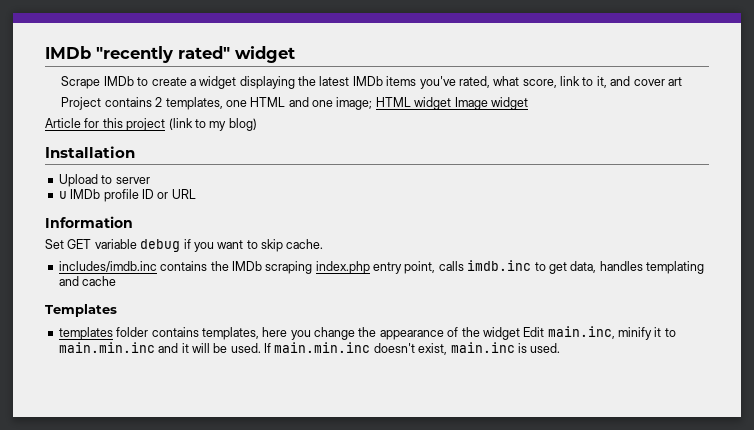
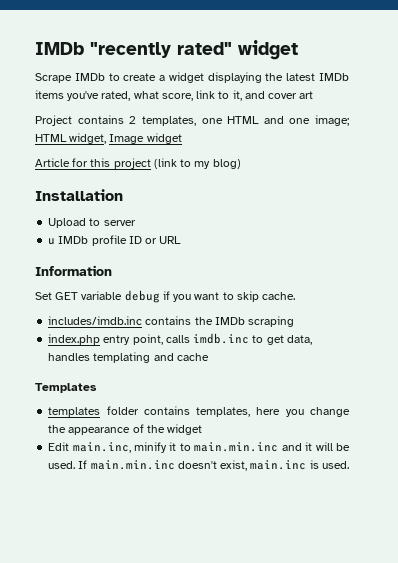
- Project contains 2 templates, one HTML and one image; HTML widget Image widget
+ Project contains 2 templates, one HTML and one image; HTML widget, Image widget
- includes/imdb.inc contains the IMDb scraping index.php entry point, calls imdb.inc to get data, handles templating and cache
+ includes/imdb.inc contains the IMDb scraping
+ index.php entry point, calls imdb.inc to get data, handles templating and cache
- templates folder contains templates, here you change the appearance of the widget Edit main.inc, minify it to main.min.inc and it will be used.
+ templates folder contains templates, here you change the appearance of the widget
+ Edit main.inc, minify it to main.min.inc and it will be used.

